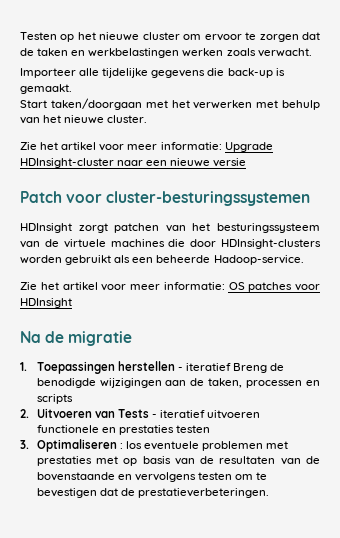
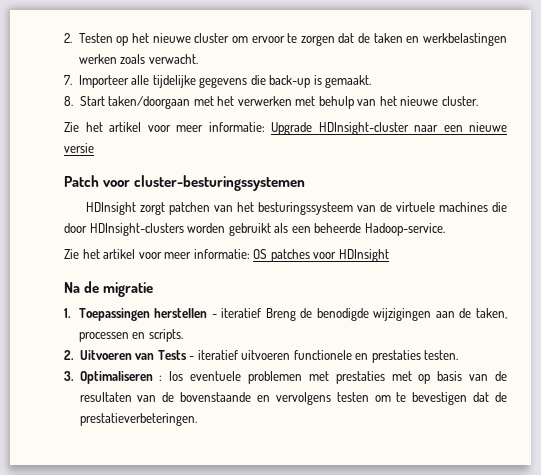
- Testen op het nieuwe cluster om ervoor te zorgen dat de taken en werkbelastingen werken zoals verwacht.
+ 2. Testen op het nieuwe cluster om ervoor te zorgen dat de taken en werkbelastingen werken zoals verwacht.
- Importeer alle tijdelijke gegevens die back-up is gemaakt.
+ 7. Importeer alle tijdelijke gegevens die back-up is gemaakt.
- Start taken/doorgaan met het verwerken met behulp van het nieuwe cluster.
+ 8. Start taken/doorgaan met het verwerken met behulp van het nieuwe cluster.
- 1. Toepassingen herstellen - iteratief Breng de benodigde wijzigingen aan de taken, processen en scripts
+ 1. Toepassingen herstellen - iteratief Breng de benodigde wijzigingen aan de taken, processen en scripts.
- 2. Uitvoeren van Tests - iteratief uitvoeren functionele en prestaties testen
+ 2. Uitvoeren van Tests - iteratief uitvoeren functionele en prestaties testen.

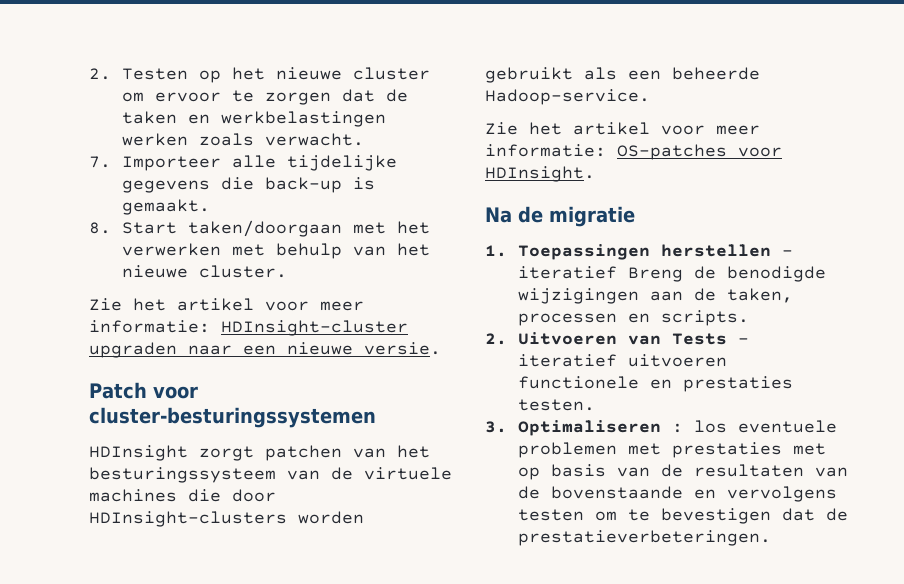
- Zie het artikel voor meer informatie: Upgrade HDInsight-cluster naar een nieuwe versie
+ Zie het artikel voor meer informatie: HDInsight-cluster upgraden naar een nieuwe versie.
- Zie het artikel voor meer informatie: OS patches voor HDInsight
+ Zie het artikel voor meer informatie: OS-patches voor HDInsight.

